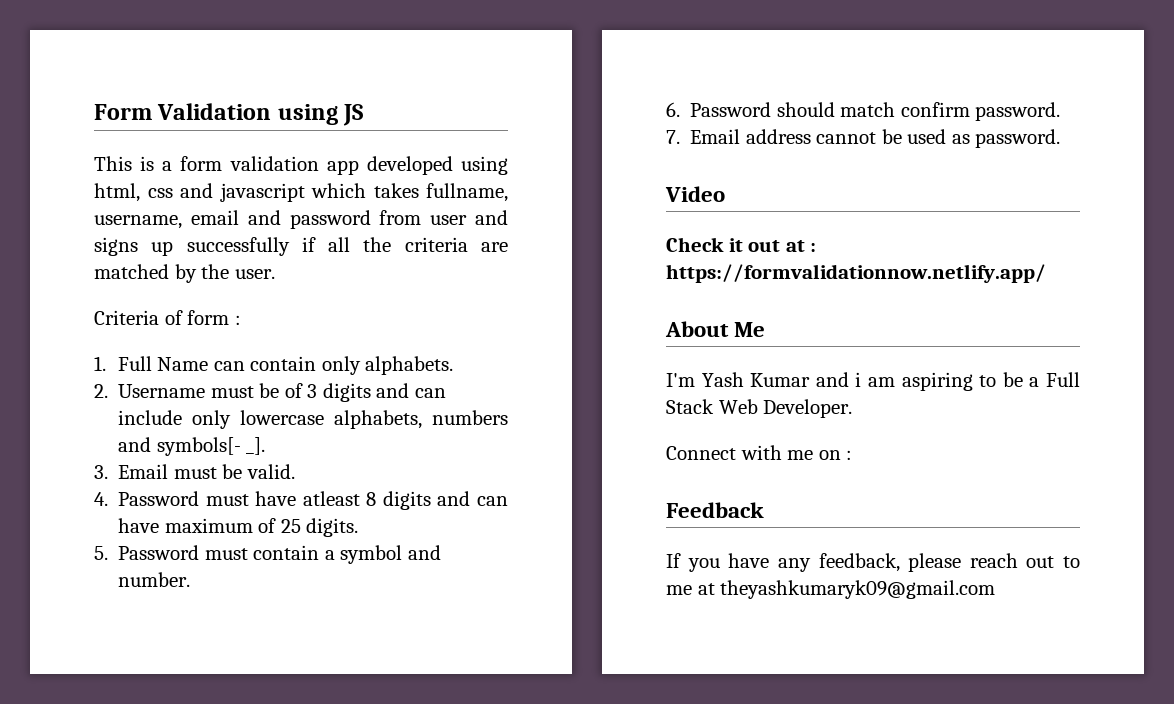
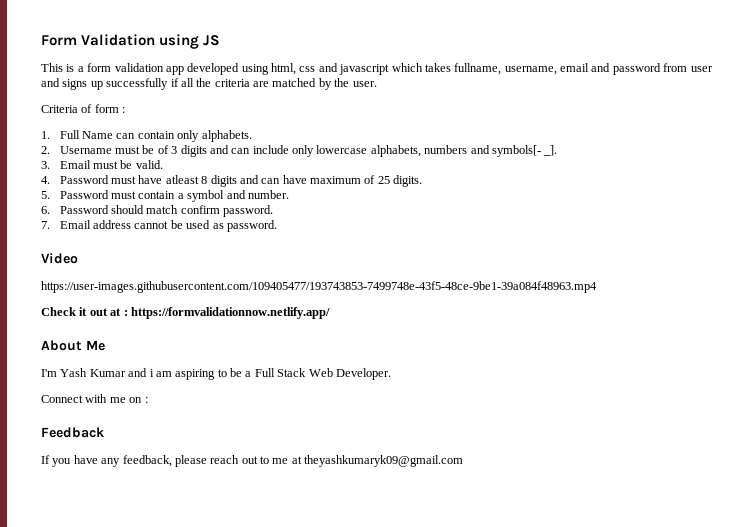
+ https://user-images.githubusercontent.com/109405477/193743853-7499748e-43f5-48ce-9be1-39a084f48963.mp4

